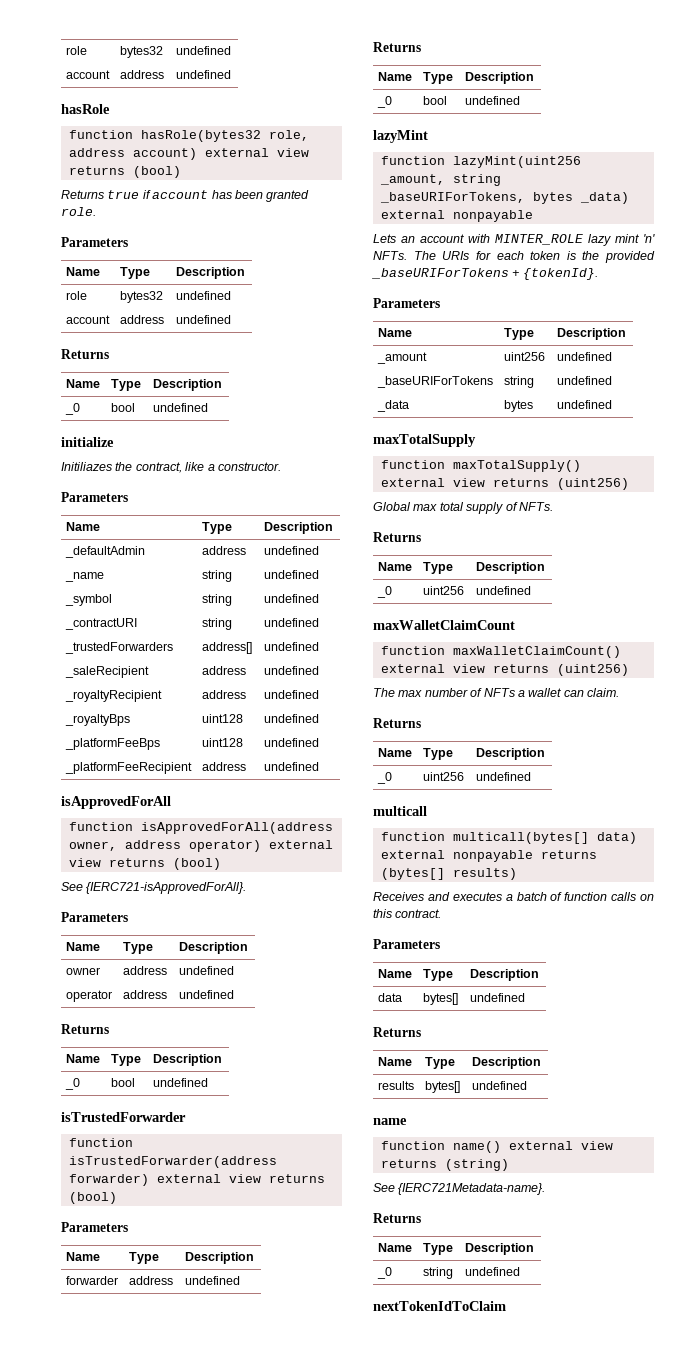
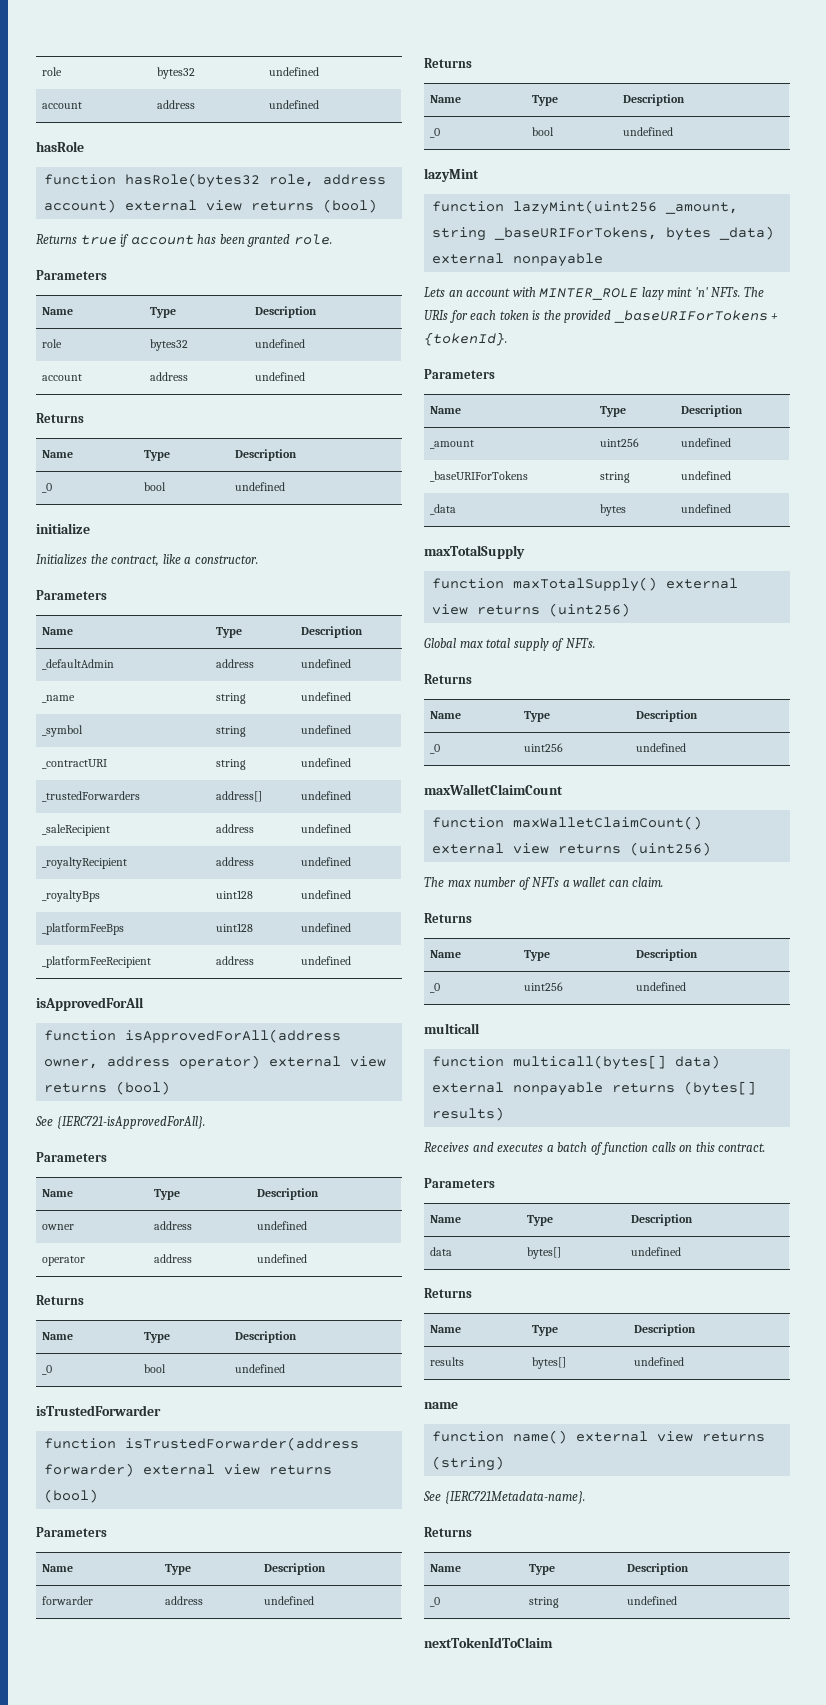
- Initiliazes the contract, like a constructor.
+ Initializes the contract, like a constructor.

